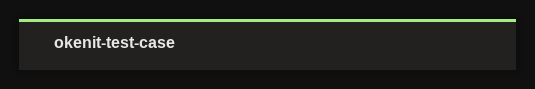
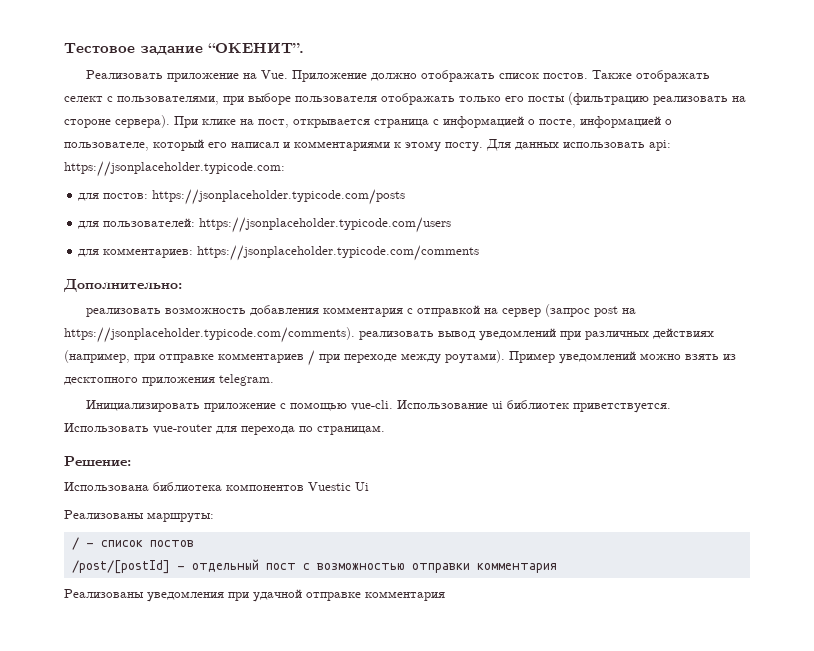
- okenit-test-case
+ Тестовое задание “ОКЕНИТ”.
+ Реализовать приложение на Vue. Приложение должно отображать список постов. Также отображать селект с пользователями, при выборе пользователя отображать только его посты (фильтрацию реализовать на стороне сервера). При клике на пост, открывается страница с информацией о посте, информацией о пользователе, который его написал и комментариями к этому посту. Для данных использовать api: https://jsonplaceholder.typicode.com:
+ для постов: https://jsonplaceholder.typicode.com/posts
+ для пользователей: https://jsonplaceholder.typicode.com/users
+ для комментариев: https://jsonplaceholder.typicode.com/comments
+ Дополнительно:
+ реализовать возможность добавления комментария с отправкой на сервер (запрос post на https://jsonplaceholder.typicode.com/comments). реализовать вывод уведомлений при различных действиях (например, при отправке комментариев / при переходе между роутами). Пример уведомлений можно взять из десктопного приложения telegram.
+ Инициализировать приложение с помощью vue-cli. Использование ui библиотек приветствуется. Использовать vue-router для перехода по страницам.
+ Решение:
+ Использована библиотека компонентов Vuestic Ui
+ Реализованы маршруты:
+ / - список постов
+ /post/[postId] - отдельный пост с возможностью отправки комментария
+ Реализованы уведомления при удачной отправке комментария

